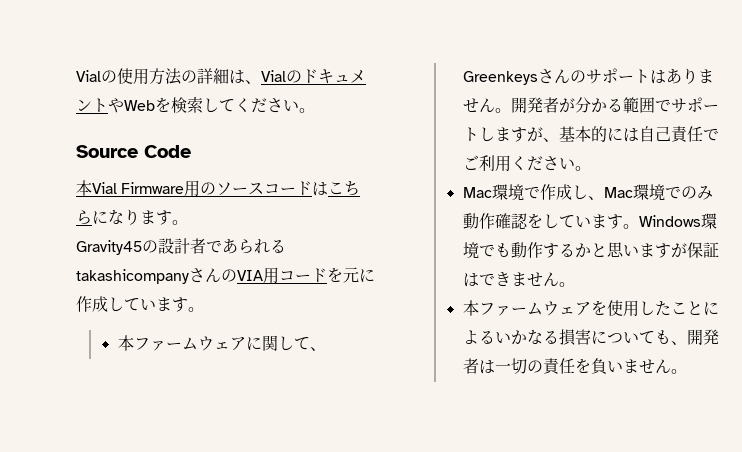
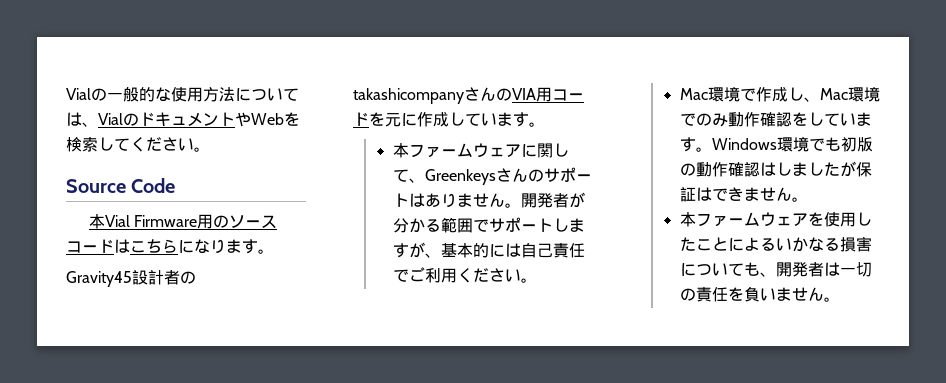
- Vialの使用方法の詳細は、VialのドキュメントやWebを検索してください。
+ Vialの一般的な使用方法については、VialのドキュメントやWebを検索してください。
- Gravity45の設計者であられるtakashicompanyさんのVIA用コードを元に作成しています。
+ Gravity45設計者のtakashicompanyさんのVIA用コードを元に作成しています。
- Windows環境でも動作するかと思いますが保証はできません。
+ Windows環境でも初版の動作確認はしましたが保証はできません。

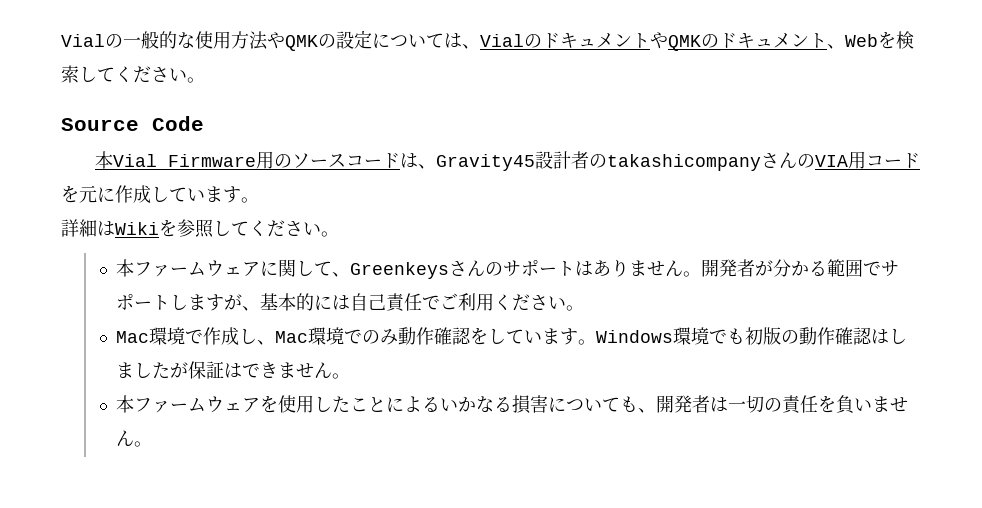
- Vialの一般的な使用方法については、VialのドキュメントやWebを検索してください。
+ Vialの一般的な使用方法やQMKの設定については、VialのドキュメントやQMKのドキュメント、Webを検索してください。
- 本Vial Firmware用のソースコードはこちらになります。
- Gravity45設計者のtakashicompanyさんのVIA用コードを元に作成しています。
+ 本Vial Firmware用のソースコードは、Gravity45設計者のtakashicompanyさんのVIA用コードを元に作成しています。
+ 詳細はWikiを参照してください。

